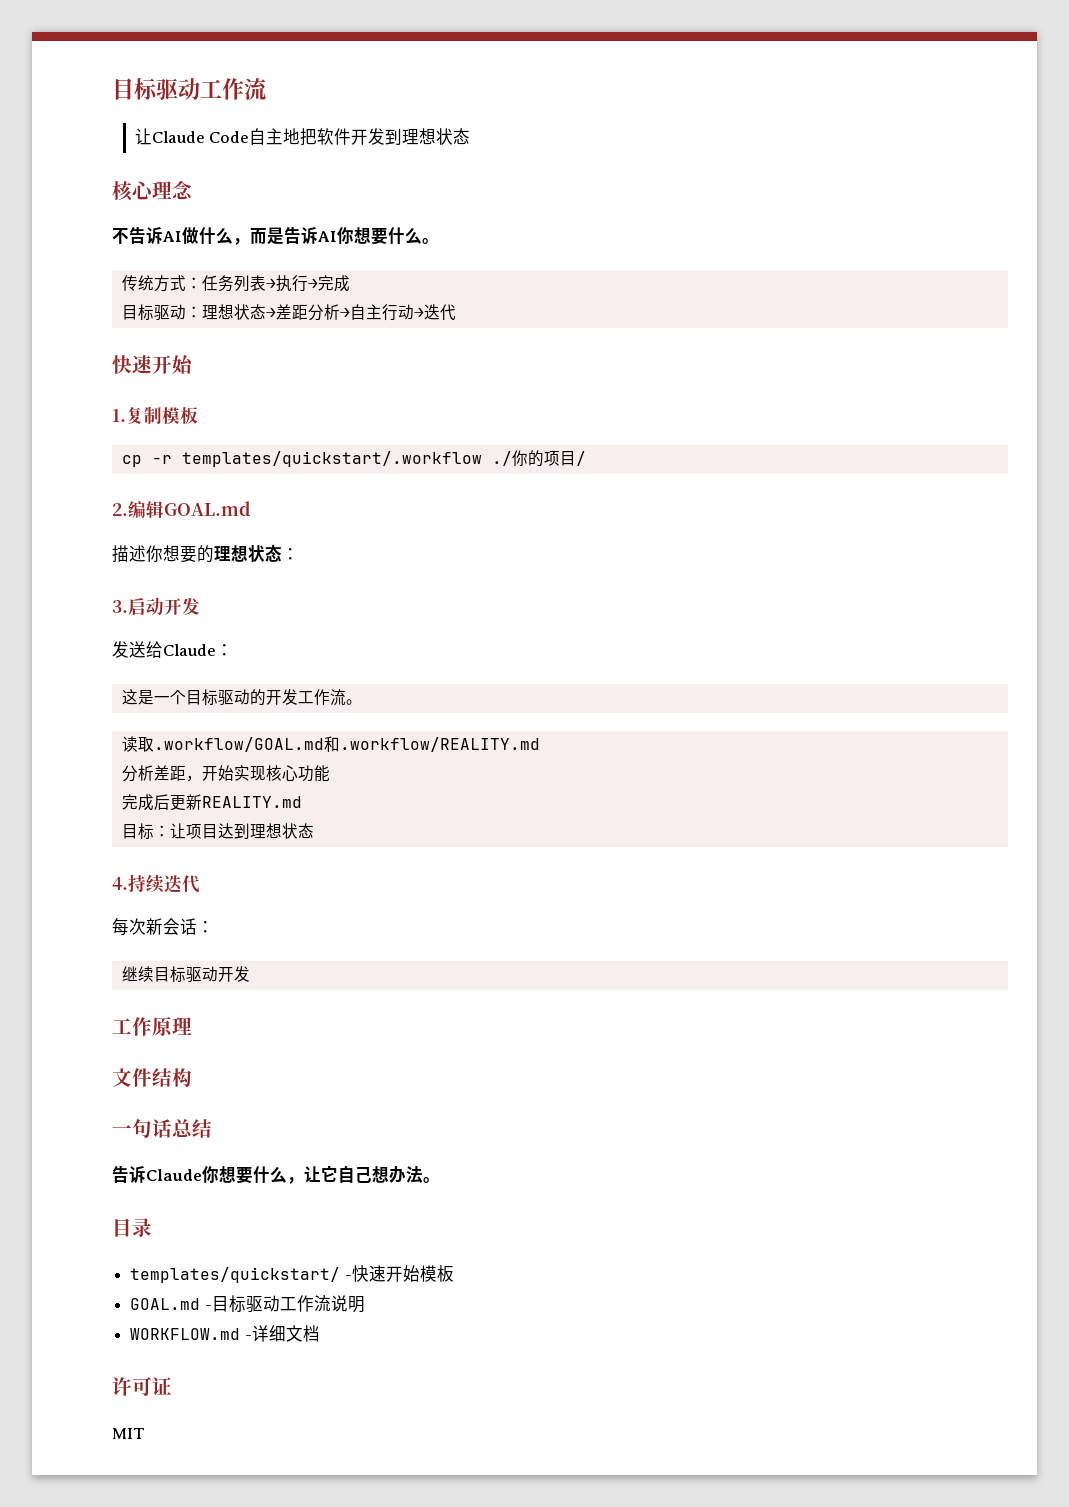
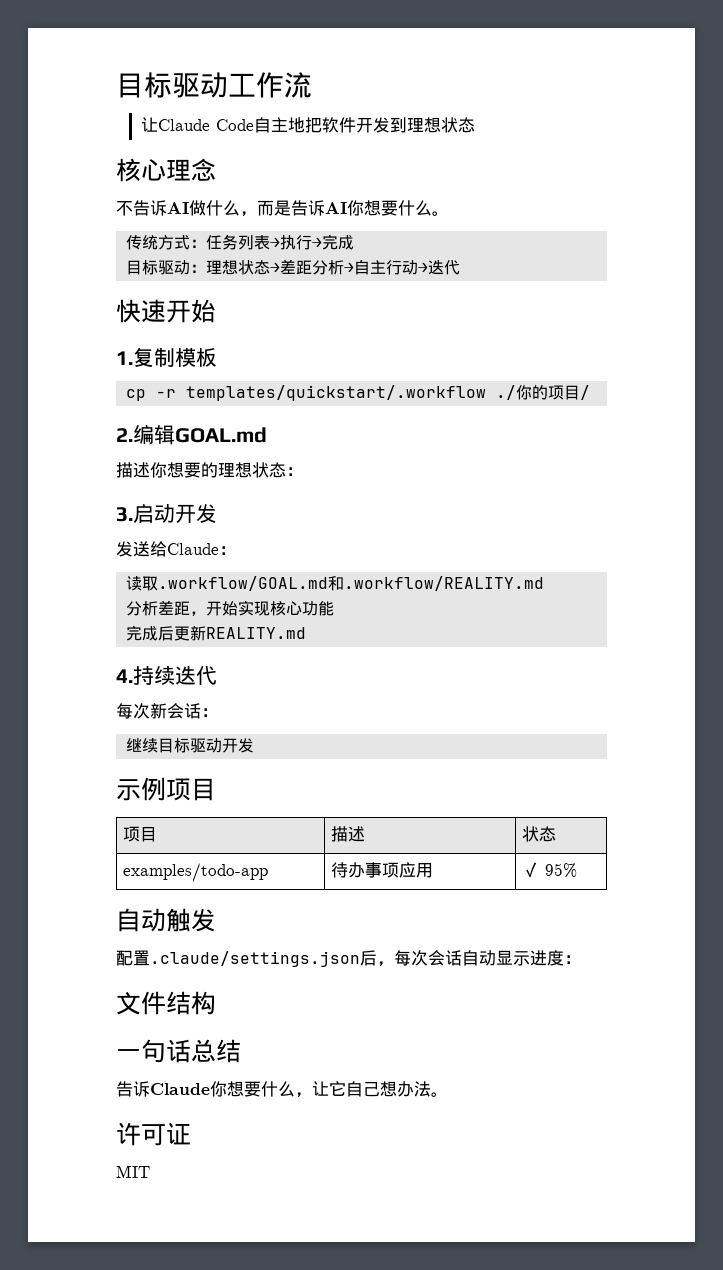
- 这是一个目标驱动的开发工作流。
- 目标：让项目达到理想状态
- 工作原理
+ 示例项目
+ 项目 | 描述 | 状态
+ examples/todo-app | 待办事项应用 | ✓ 95%
+ 自动触发
+ 配置.claude/settings.json后，每次会话自动显示进度：
- 目录
- templates/quickstart/ -快速开始模板
- GOAL.md -目标驱动工作流说明
- WORKFLOW.md -详细文档

